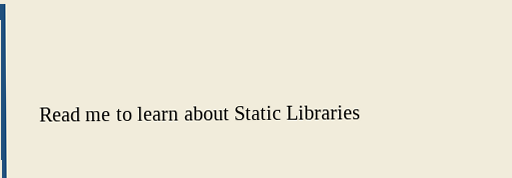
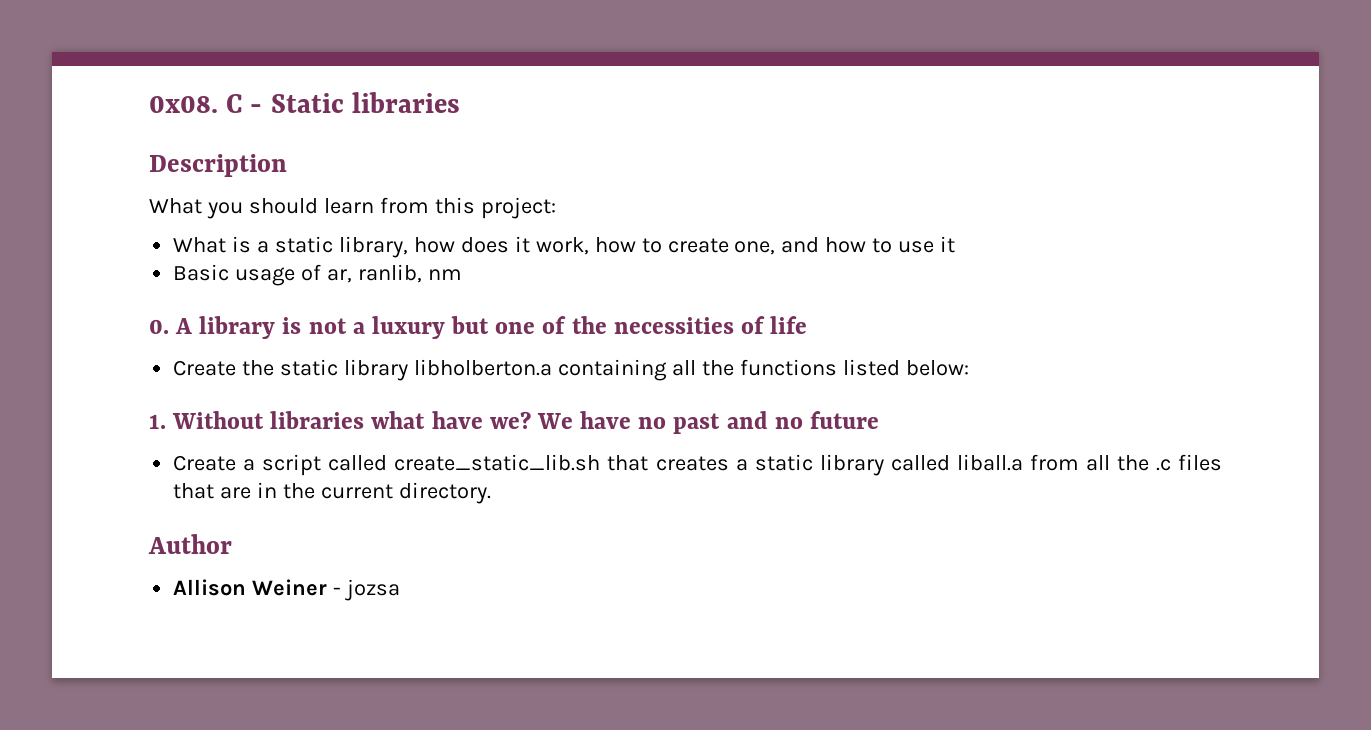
- Read me to learn about Static Libraries
+ 0x08. C - Static libraries
+ Description
+ What you should learn from this project:
+ What is a static library, how does it work, how to create one, and how to use it
+ Basic usage of ar, ranlib, nm
+ 0. A library is not a luxury but one of the necessities of life
+ Create the static library libholberton.a containing all the functions listed below:
+ 1. Without libraries what have we? We have no past and no future
+ Create a script called create_static_lib.sh that creates a static library called liball.a from all the .c files that are in the current directory.
+ Author
+ Allison Weiner - jozsa

